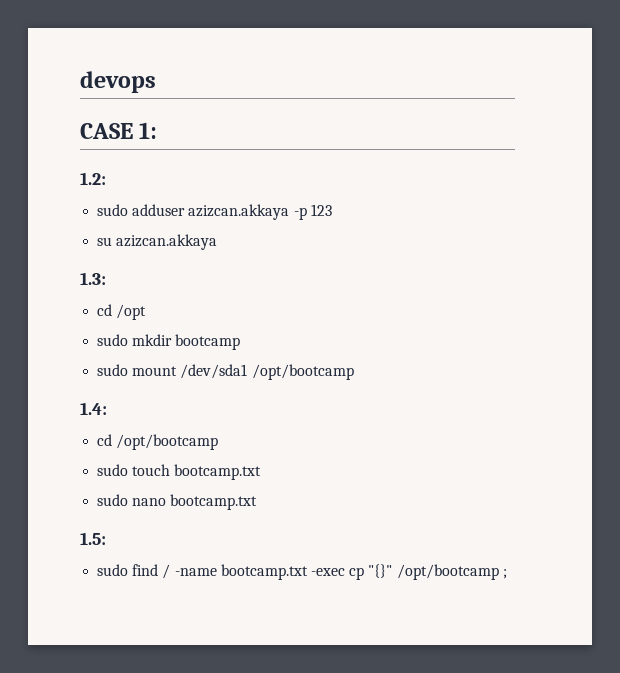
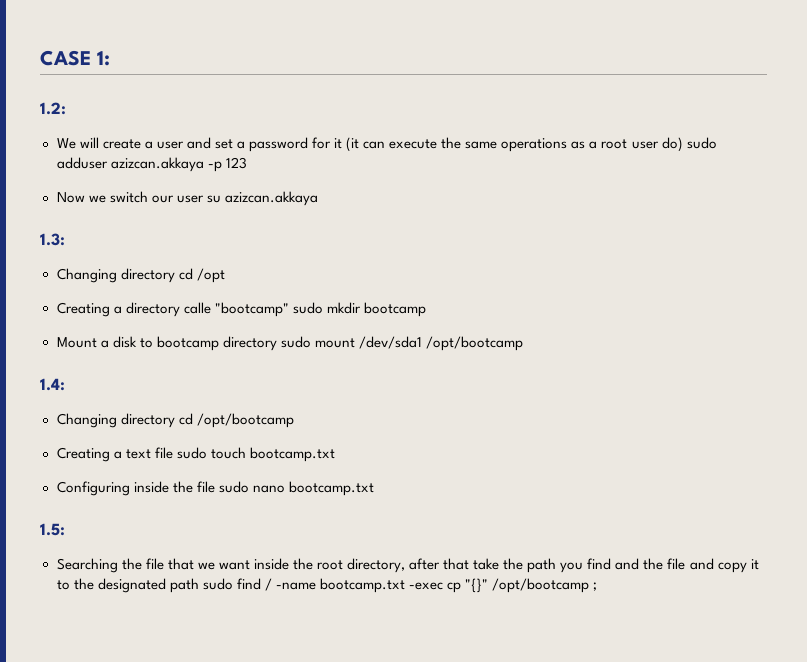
- devops
- sudo adduser azizcan.akkaya -p 123
+ We will create a user and set a password for it (it can execute the same operations as a root user do) sudo adduser azizcan.akkaya -p 123
- su azizcan.akkaya
+ Now we switch our user su azizcan.akkaya
- cd /opt
+ Changing directory cd /opt
- sudo mkdir bootcamp
- sudo mount /dev/sda1 /opt/bootcamp
+ Creating a directory calle "bootcamp" sudo mkdir bootcamp
+ Mount a disk to bootcamp directory sudo mount /dev/sda1 /opt/bootcamp
- cd /opt/bootcamp
+ Changing directory cd /opt/bootcamp
- sudo touch bootcamp.txt
+ Creating a text file sudo touch bootcamp.txt
- sudo nano bootcamp.txt
+ Configuring inside the file sudo nano bootcamp.txt
- sudo find / -name bootcamp.txt -exec cp "{}" /opt/bootcamp ;
+ Searching the file that we want inside the root directory, after that take the path you find and the file and copy it to the designated path sudo find / -name bootcamp.txt -exec cp "{}" /opt/bootcamp ;

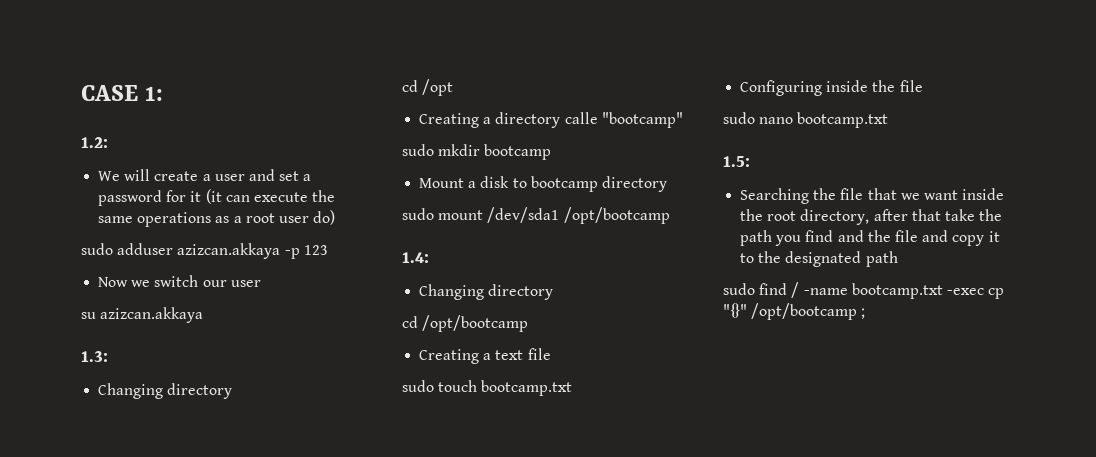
- We will create a user and set a password for it (it can execute the same operations as a root user do) sudo adduser azizcan.akkaya -p 123
+ We will create a user and set a password for it (it can execute the same operations as a root user do)
+ sudo adduser azizcan.akkaya -p 123
- Now we switch our user su azizcan.akkaya
+ Now we switch our user
+ su azizcan.akkaya
  1.3:
- Changing directory cd /opt
+ Changing directory
+ cd /opt
- Creating a directory calle "bootcamp" sudo mkdir bootcamp
+ Creating a directory calle "bootcamp"
+ sudo mkdir bootcamp
- Mount a disk to bootcamp directory sudo mount /dev/sda1 /opt/bootcamp
+ Mount a disk to bootcamp directory
+ sudo mount /dev/sda1 /opt/bootcamp
  1.4:
- Changing directory cd /opt/bootcamp
+ Changing directory
+ cd /opt/bootcamp
- Creating a text file sudo touch bootcamp.txt
+ Creating a text file
+ sudo touch bootcamp.txt
- Configuring inside the file sudo nano bootcamp.txt
+ Configuring inside the file
+ sudo nano bootcamp.txt
- Searching the file that we want inside the root directory, after that take the path you find and the file and copy it to the designated path sudo find / -name bootcamp.txt -exec cp "{}" /opt/bootcamp ;
+ Searching the file that we want inside the root directory, after that take the path you find and the file and copy it to the designated path
+ sudo find / -name bootcamp.txt -exec cp "{}" /opt/bootcamp ;

